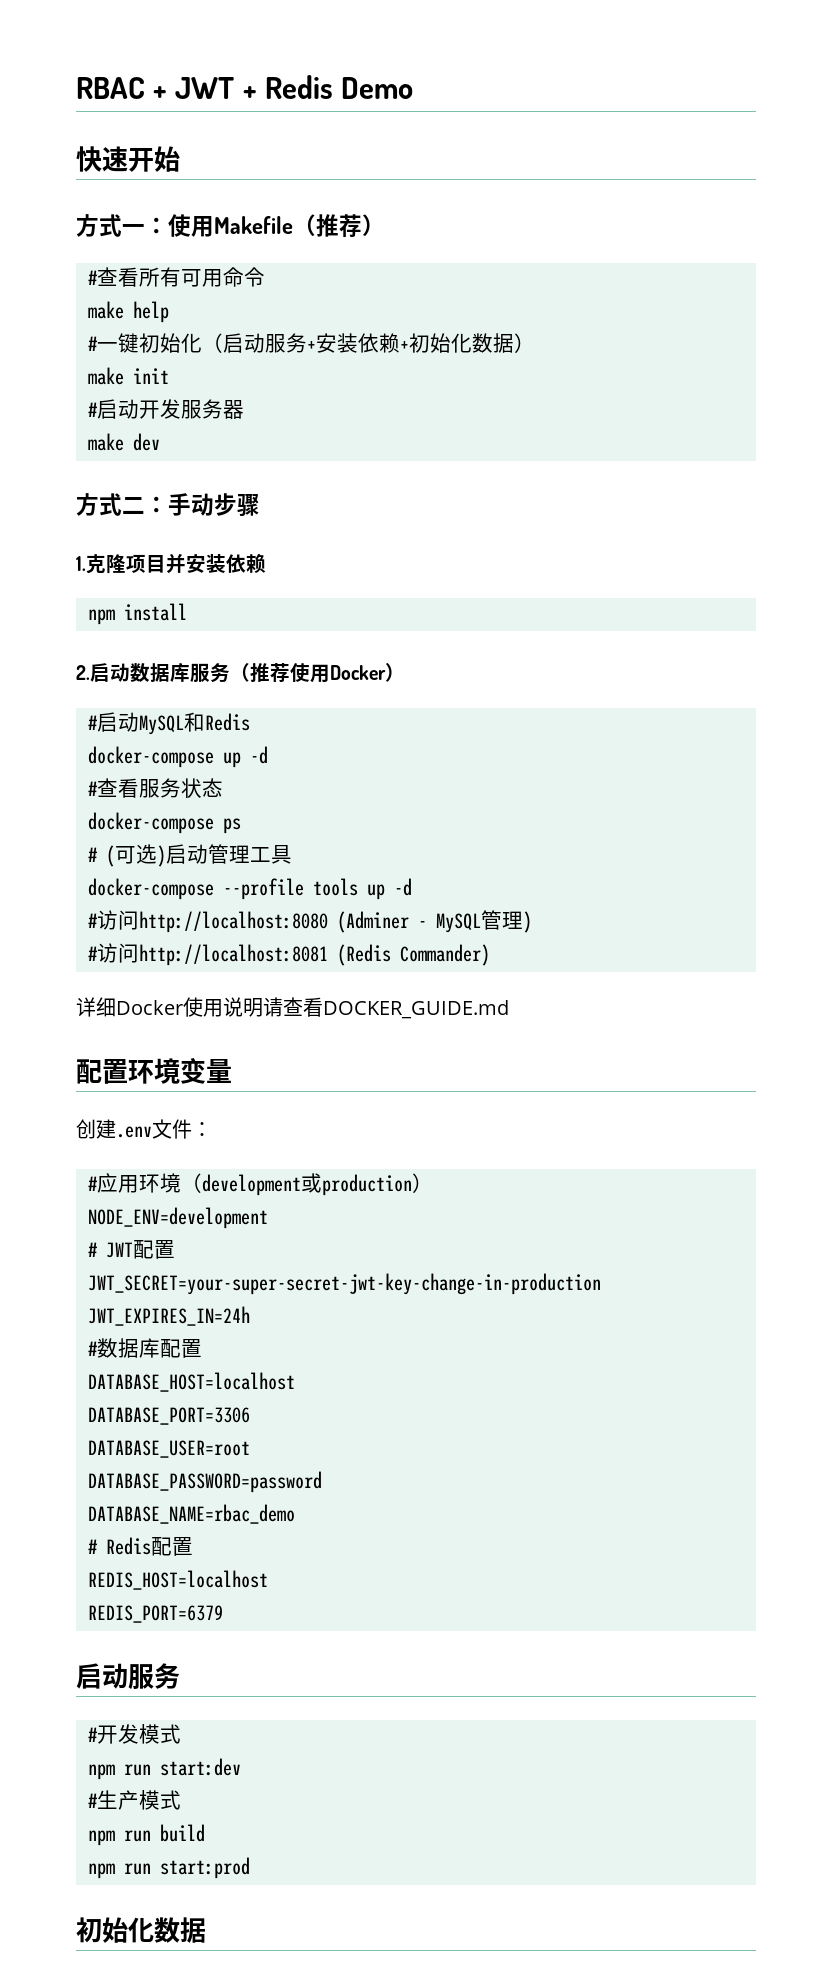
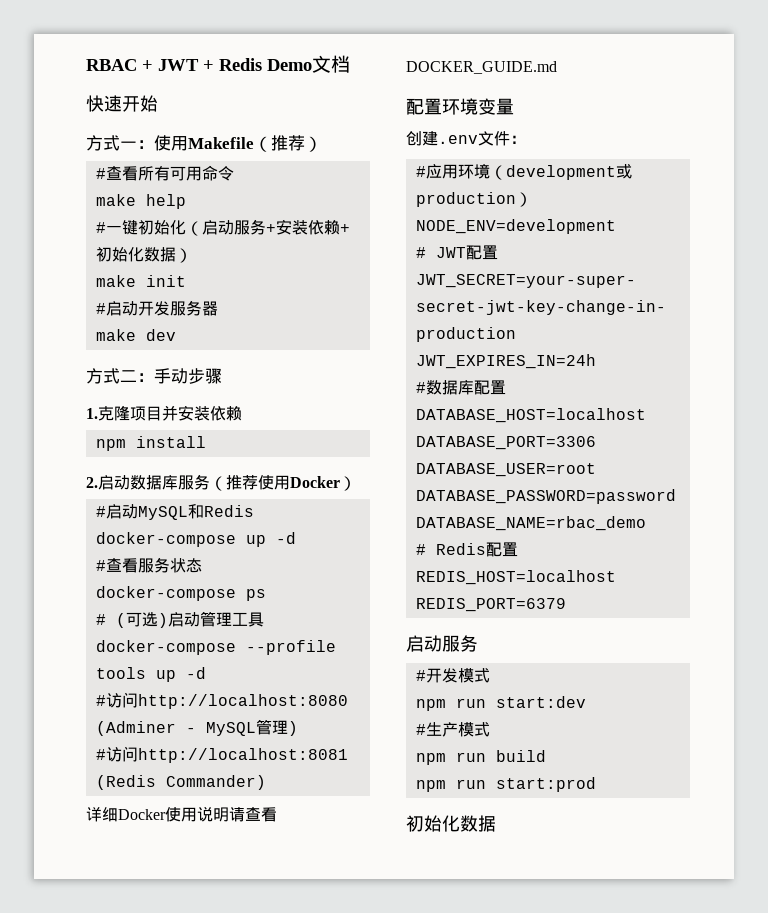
- RBAC + JWT + Redis Demo
+ RBAC + JWT + Redis Demo文档

